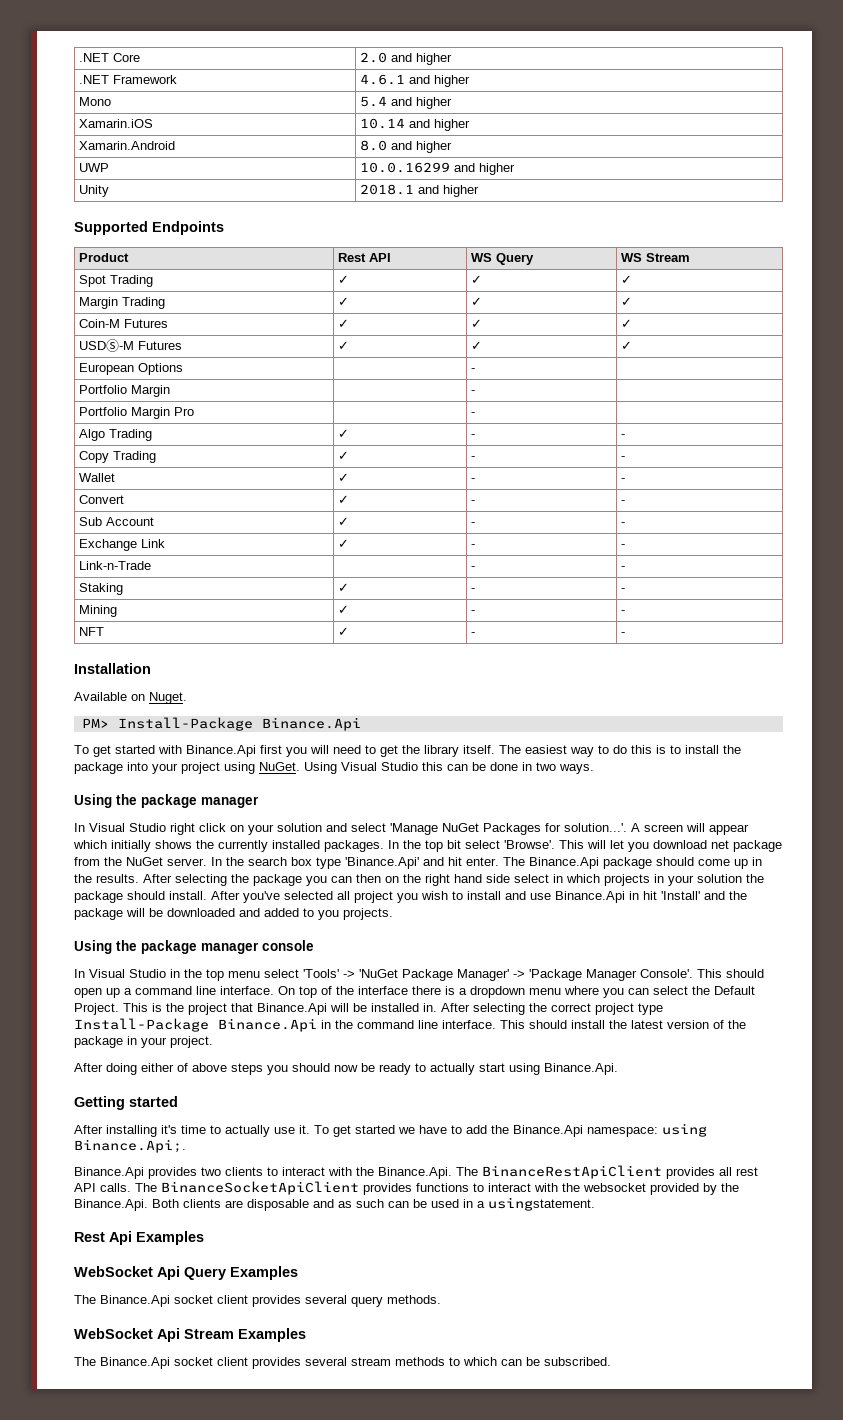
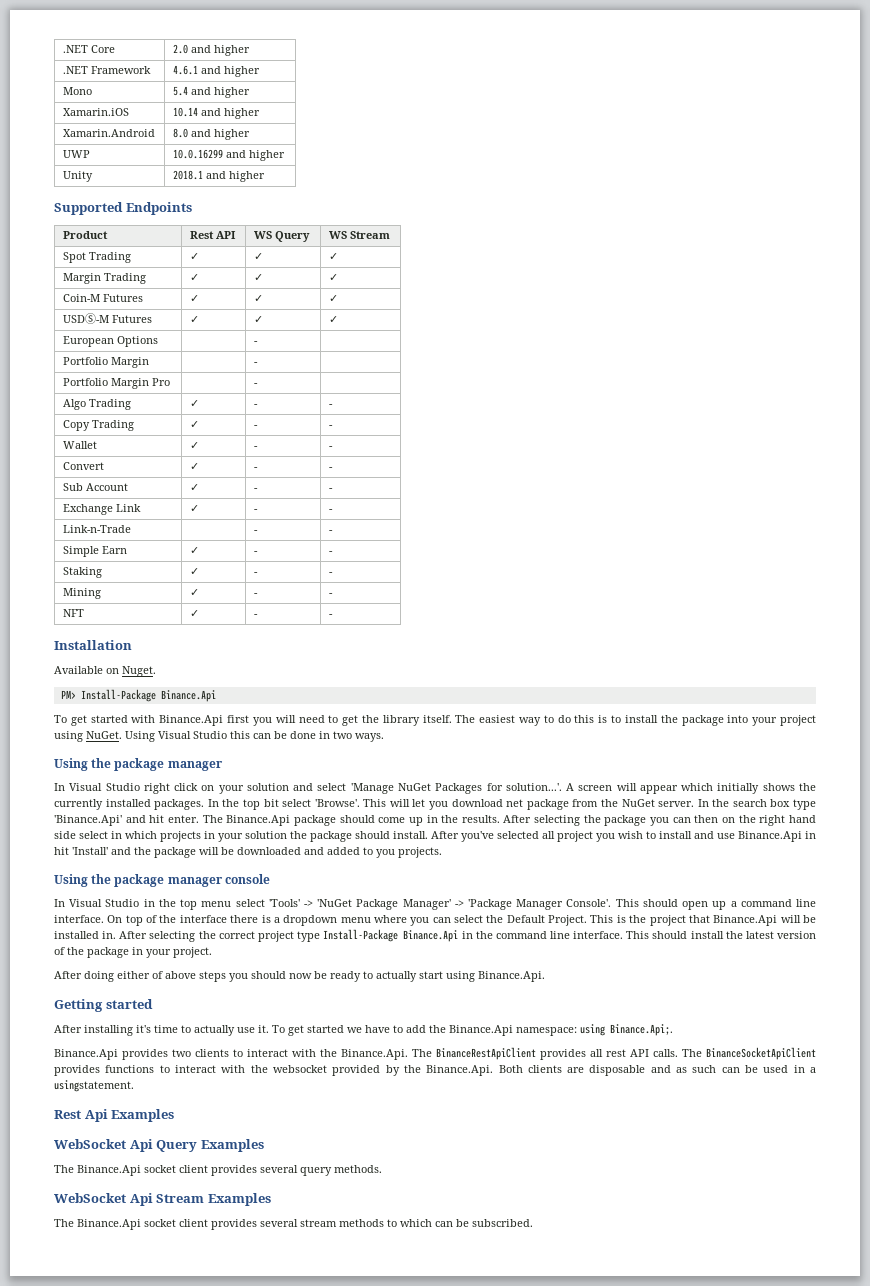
+ Simple Earn | ✓ | - | -

